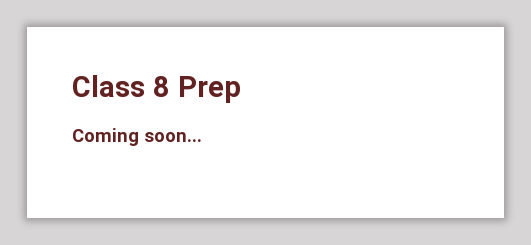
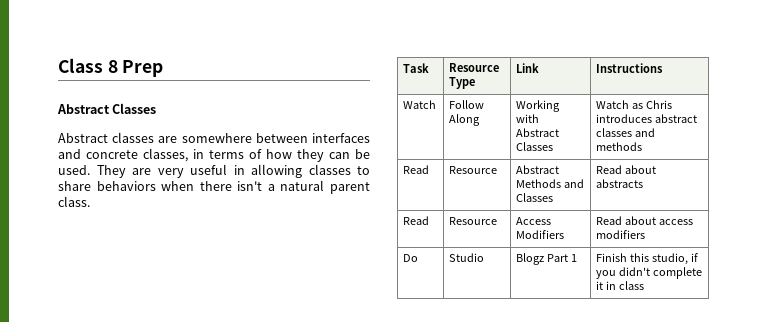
  Class 8 Prep
- Coming soon...
+ Abstract Classes
+ Abstract classes are somewhere between interfaces and concrete classes, in terms of how they can be used. They are very useful in allowing classes to share behaviors when there isn't a natural parent class.
+ Task | Resource Type | Link | Instructions
+ Watch | Follow Along | Working with Abstract Classes | Watch as Chris introduces abstract classes and methods
+ Read | Resource | Abstract Methods and Classes | Read about abstracts
+ Read | Resource | Access Modifiers | Read about access modifiers
+ Do | Studio | Blogz Part 1 | Finish this studio, if you didn't complete it in class

